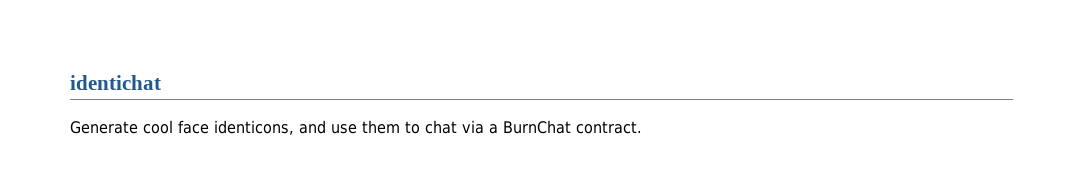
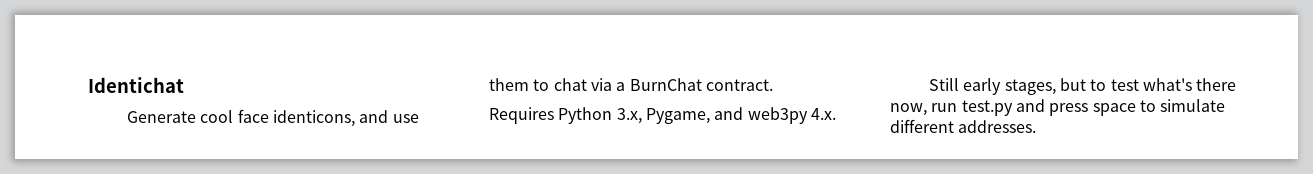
- identichat
+ Identichat
+ Requires Python 3.x, Pygame, and web3py 4.x.
+ Still early stages, but to test what's there now, run test.py and press space to simulate different addresses.

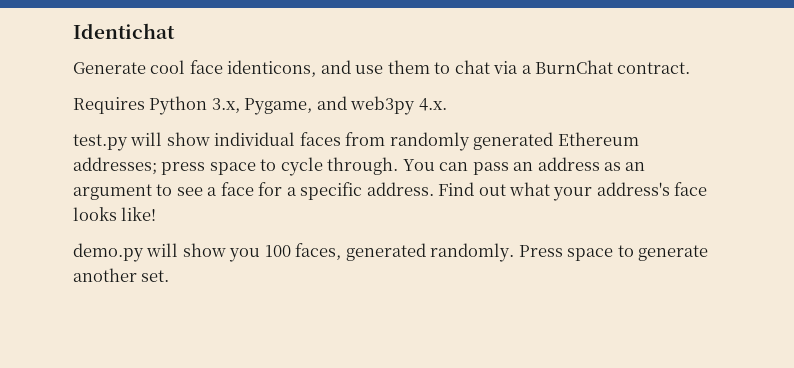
- Still early stages, but to test what's there now, run test.py and press space to simulate different addresses.
+ test.py will show individual faces from randomly generated Ethereum addresses; press space to cycle through. You can pass an address as an argument to see a face for a specific address. Find out what your address's face looks like!
+ demo.py will show you 100 faces, generated randomly. Press space to generate another set.

